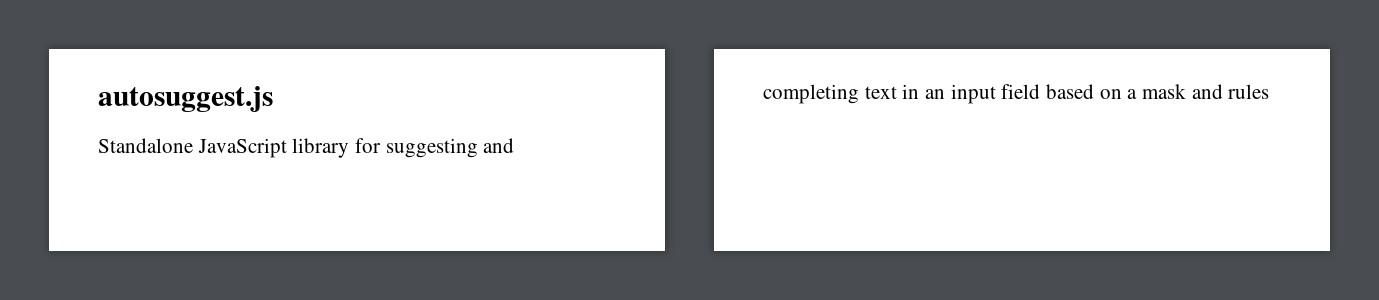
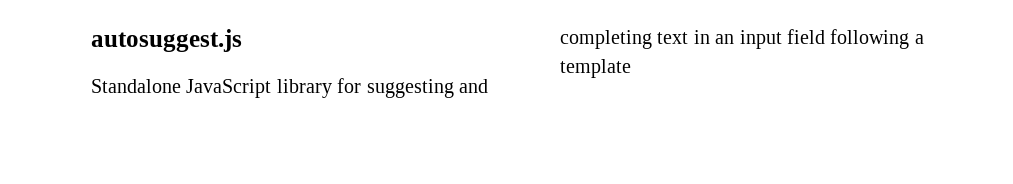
- Standalone JavaScript library for suggesting and completing text in an input field based on a mask and rules
+ Standalone JavaScript library for suggesting and completing text in an input field following a template

